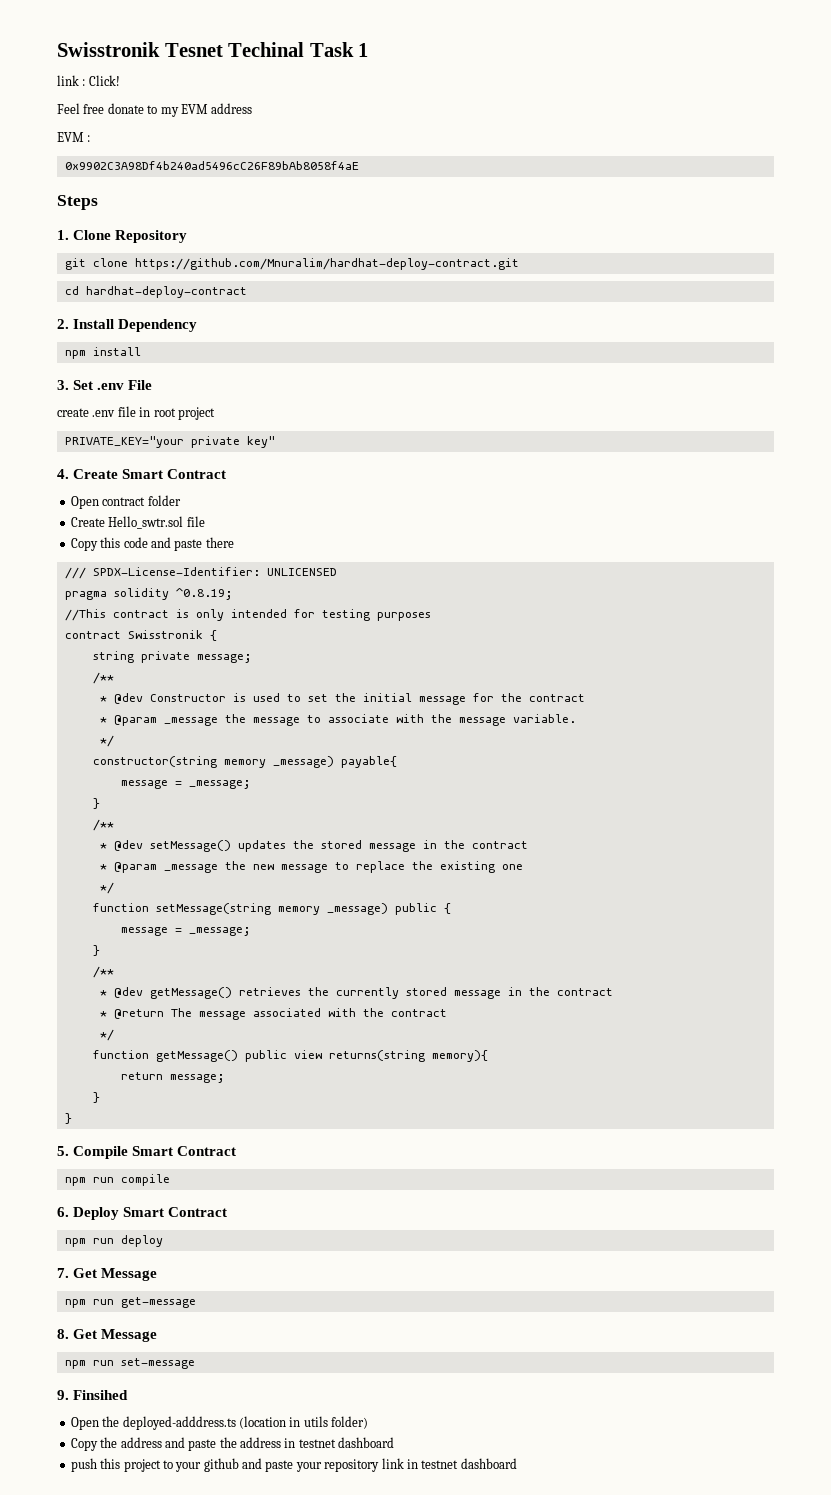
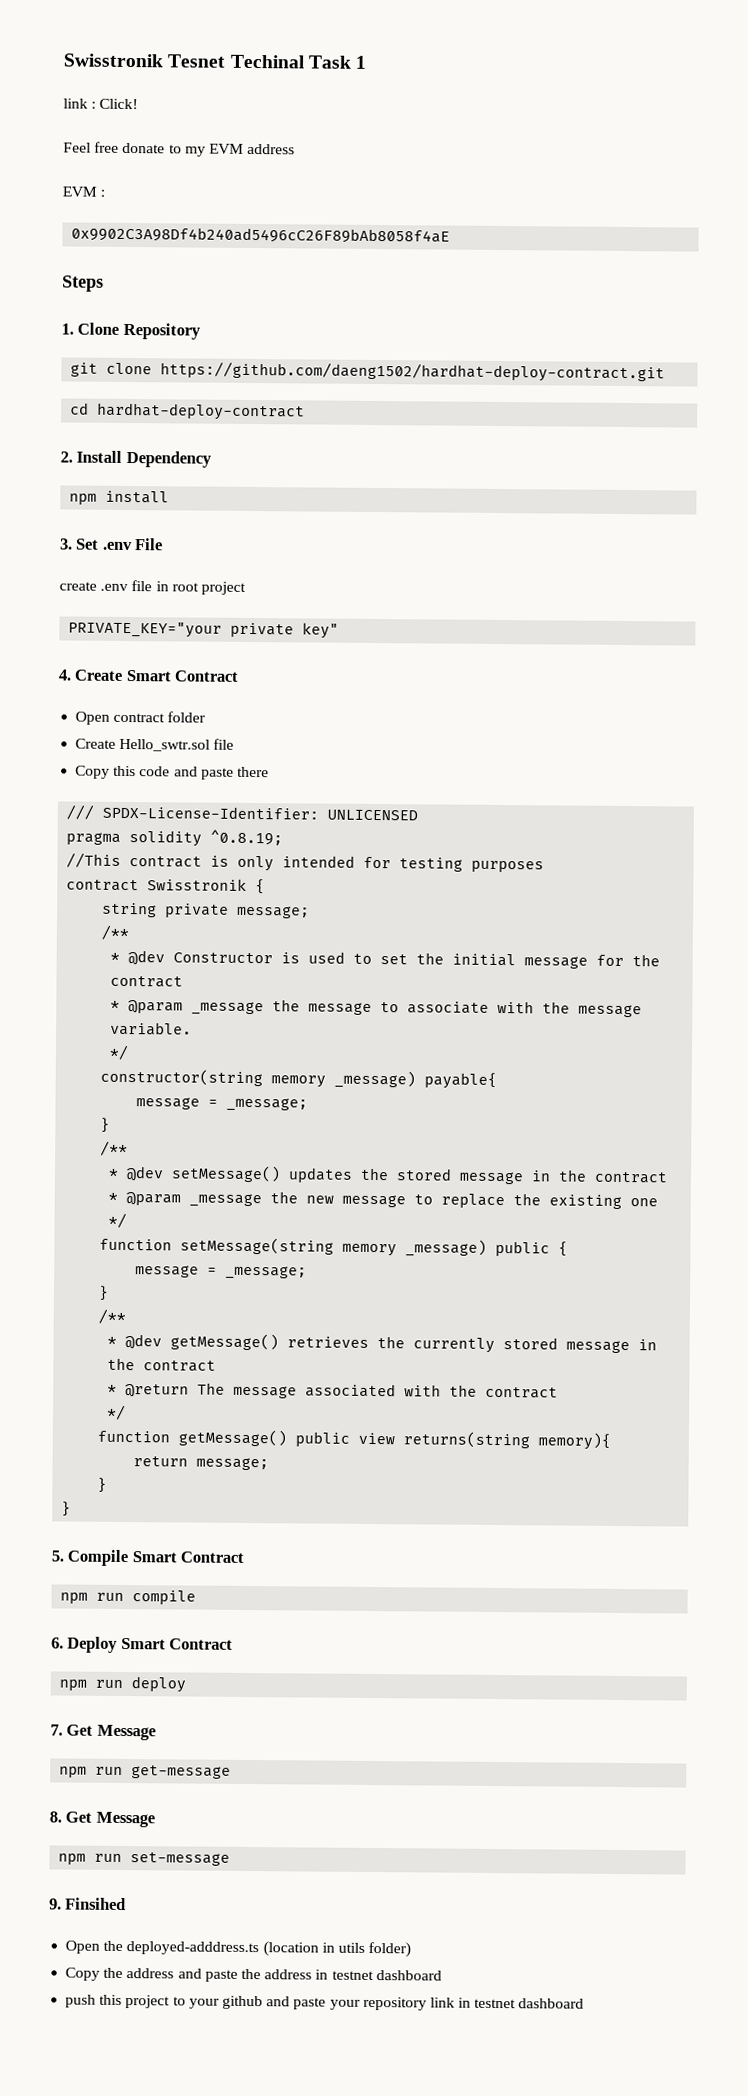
- git clone https://github.com/Mnuralim/hardhat-deploy-contract.git
+ git clone https://github.com/daeng1502/hardhat-deploy-contract.git

